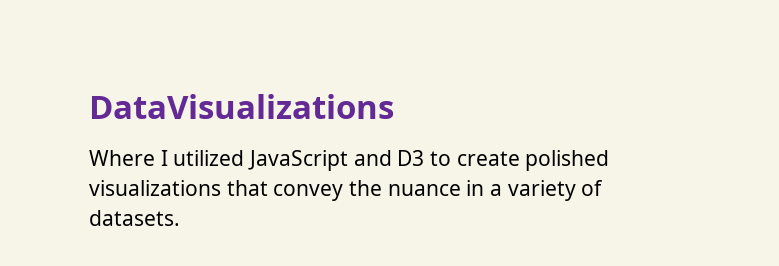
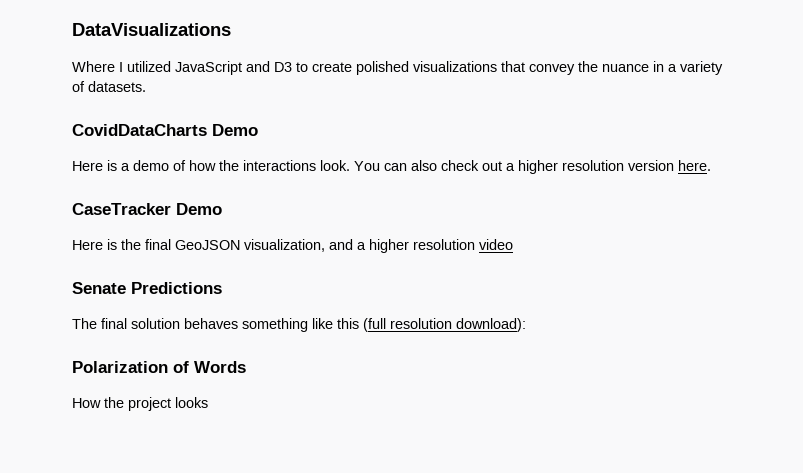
+ CovidDataCharts Demo
+ Here is a demo of how the interactions look. You can also check out a higher resolution version here.
+ CaseTracker Demo
+ Here is the final GeoJSON visualization, and a higher resolution video
+ Senate Predictions
+ The final solution behaves something like this (full resolution download):
+ Polarization of Words
+ How the project looks

